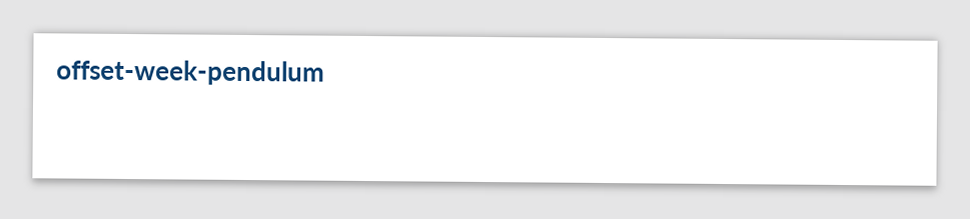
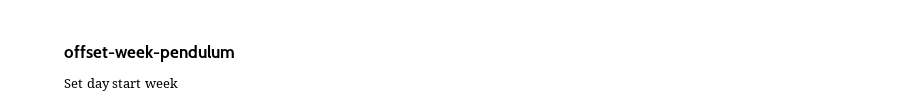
+ Set day start week

